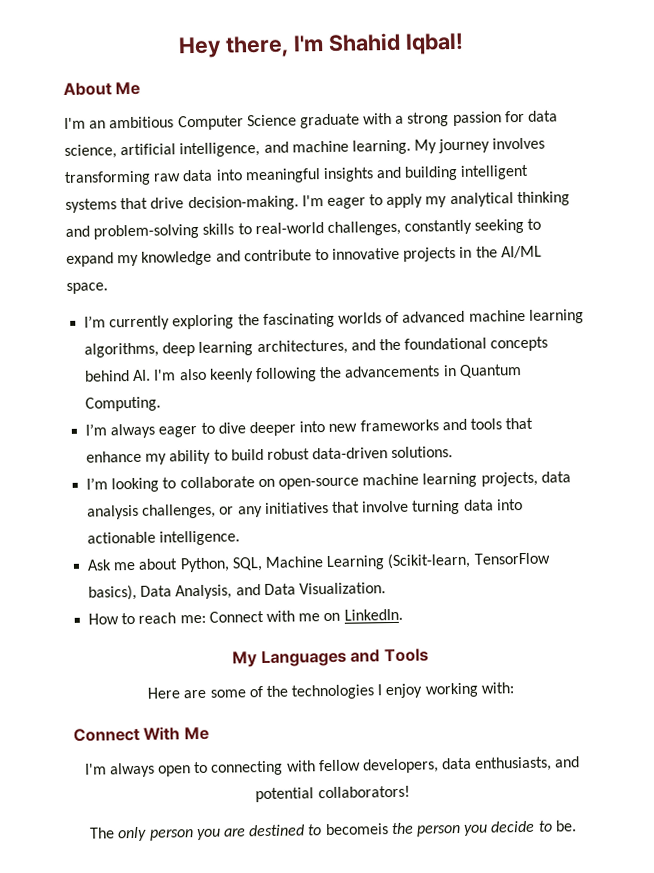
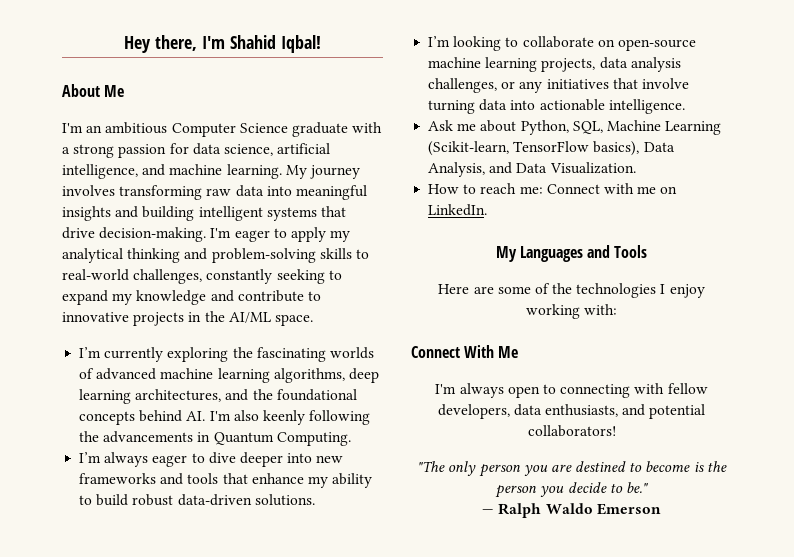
- The only person you are destined to becomeis the person you decide to be.
+ "The only person you are destined to become is the person you decide to be."
+ — Ralph Waldo Emerson

